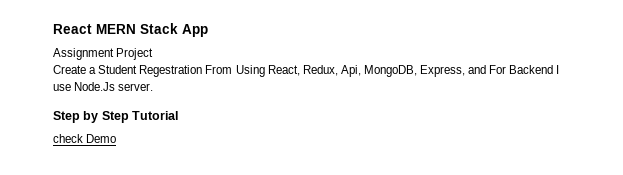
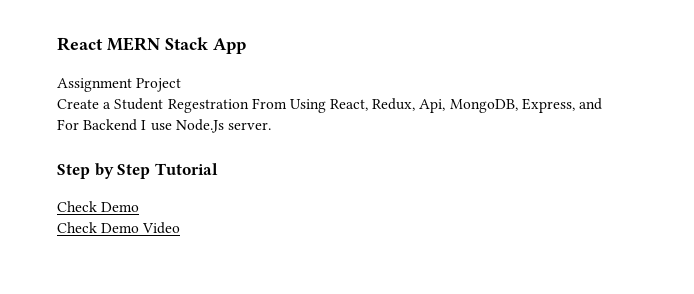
  Step by Step Tutorial
- check Demo
+ Check Demo
+ Check Demo Video

